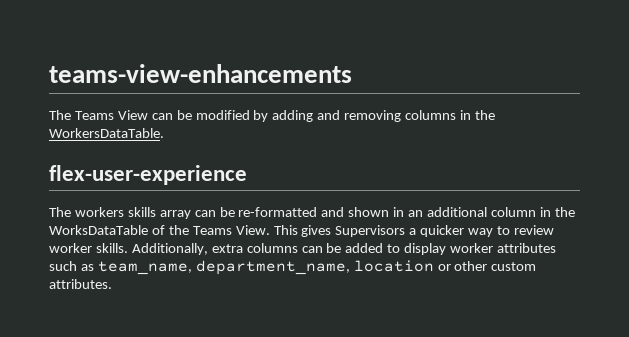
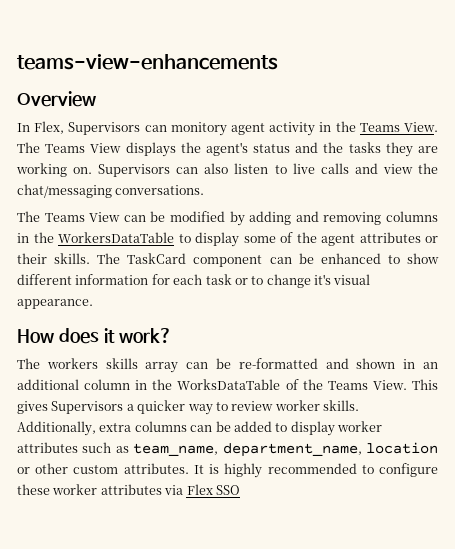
+ Overview
+ In Flex, Supervisors can monitory agent activity in the Teams View. The Teams View displays the agent's status and the tasks they are working on. Supervisors can also listen to live calls and view the chat/messaging conversations.
- The Teams View can be modified by adding and removing columns in the WorkersDataTable.
- flex-user-experience
+ The Teams View can be modified by adding and removing columns in the WorkersDataTable to display some of the agent attributes or their skills. The TaskCard component can be enhanced to show different information for each task or to change it's visual appearance.
+ How does it work?
+ It is highly recommended to configure these worker attributes via Flex SSO

